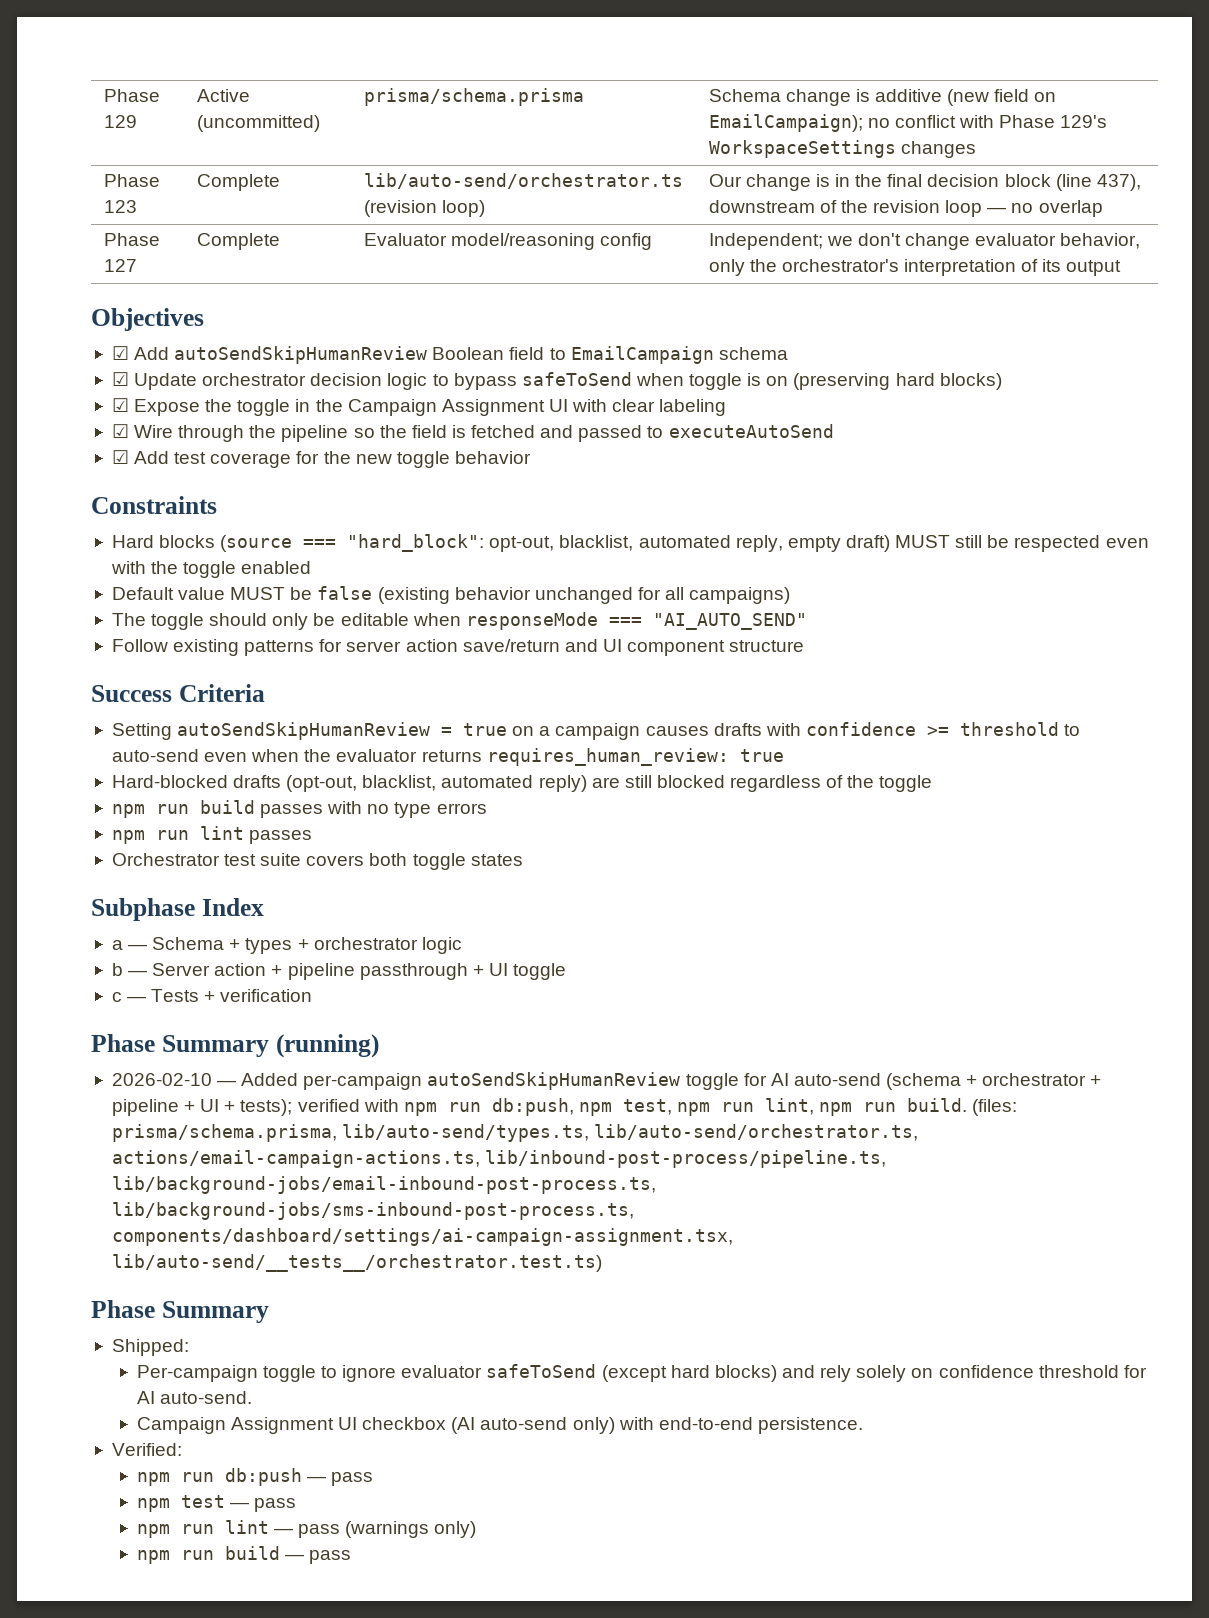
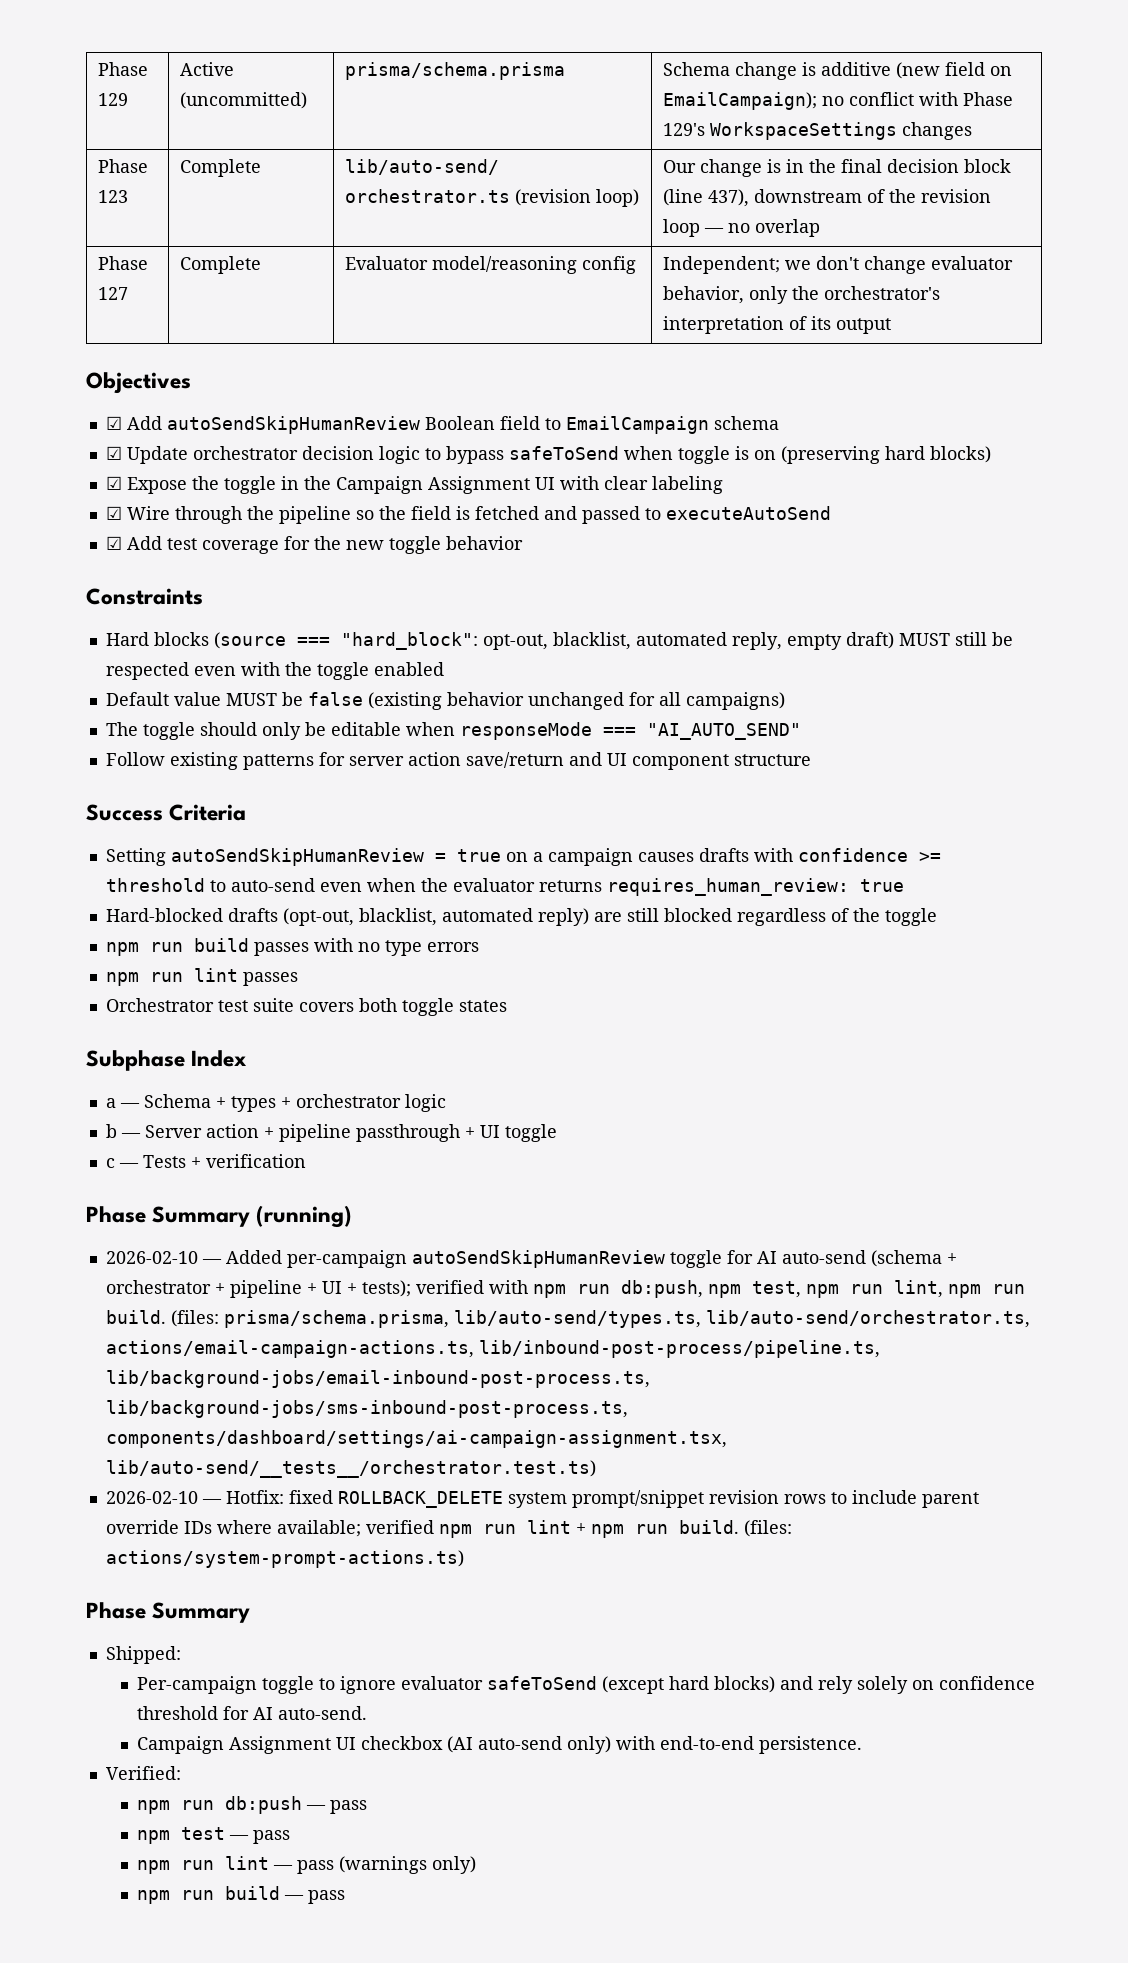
+ 2026-02-10 — Hotfix: fixed ROLLBACK_DELETE system prompt/snippet revision rows to include parent override IDs where available; verified npm run lint + npm run build. (files: actions/system-prompt-actions.ts)

